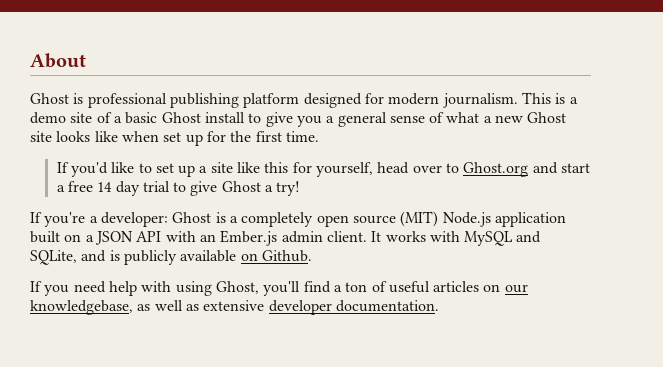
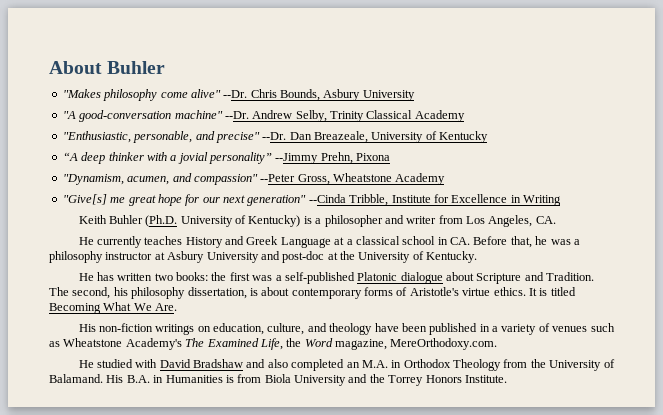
- About
- Ghost is professional publishing platform designed for modern journalism. This is a demo site of a basic Ghost install to give you a general sense of what a new Ghost site looks like when set up for the first time.
- If you'd like to set up a site like this for yourself, head over to Ghost.org and start a free 14 day trial to give Ghost a try!
- If you're a developer: Ghost is a completely open source (MIT) Node.js application built on a JSON API with an Ember.js admin client. It works with MySQL and SQLite, and is publicly available on Github.
- If you need help with using Ghost, you'll find a ton of useful articles on our knowledgebase, as well as extensive developer documentation.
+ About Buhler
+ "Makes philosophy come alive" --Dr. Chris Bounds, Asbury University
+ "A good-conversation machine" --Dr. Andrew Selby, Trinity Classical Academy
+ "Enthusiastic, personable, and precise" --Dr. Dan Breazeale, University of Kentucky
+ “A deep thinker with a jovial personality” --Jimmy Prehn, Pixona
+ "Dynamism, acumen, and compassion" --Peter Gross, Wheatstone Academy
+ "Give[s] me great hope for our next generation" --Cinda Tribble, Institute for Excellence in Writing
+ Keith Buhler (Ph.D. University of Kentucky) is a philosopher and writer from Los Angeles, CA.
+ He currently teaches History and Greek Language at a classical school in CA. Before that, he was a philosophy instructor at Asbury University and post-doc at the University of Kentucky.
+ He has written two books: the first was a self-published Platonic dialogue about Scripture and Tradition. The second, his philosophy dissertation, is about contemporary forms of Aristotle's virtue ethics. It is titled Becoming What We Are.
+ His non-fiction writings on education, culture, and theology have been published in a variety of venues such as Wheatstone Academy's The Examined Life, the Word magazine, MereOrthodoxy.com.
+ He studied with David Bradshaw and also completed an M.A. in Orthodox Theology from the University of Balamand. His B.A. in Humanities is from Biola University and the Torrey Honors Institute.

